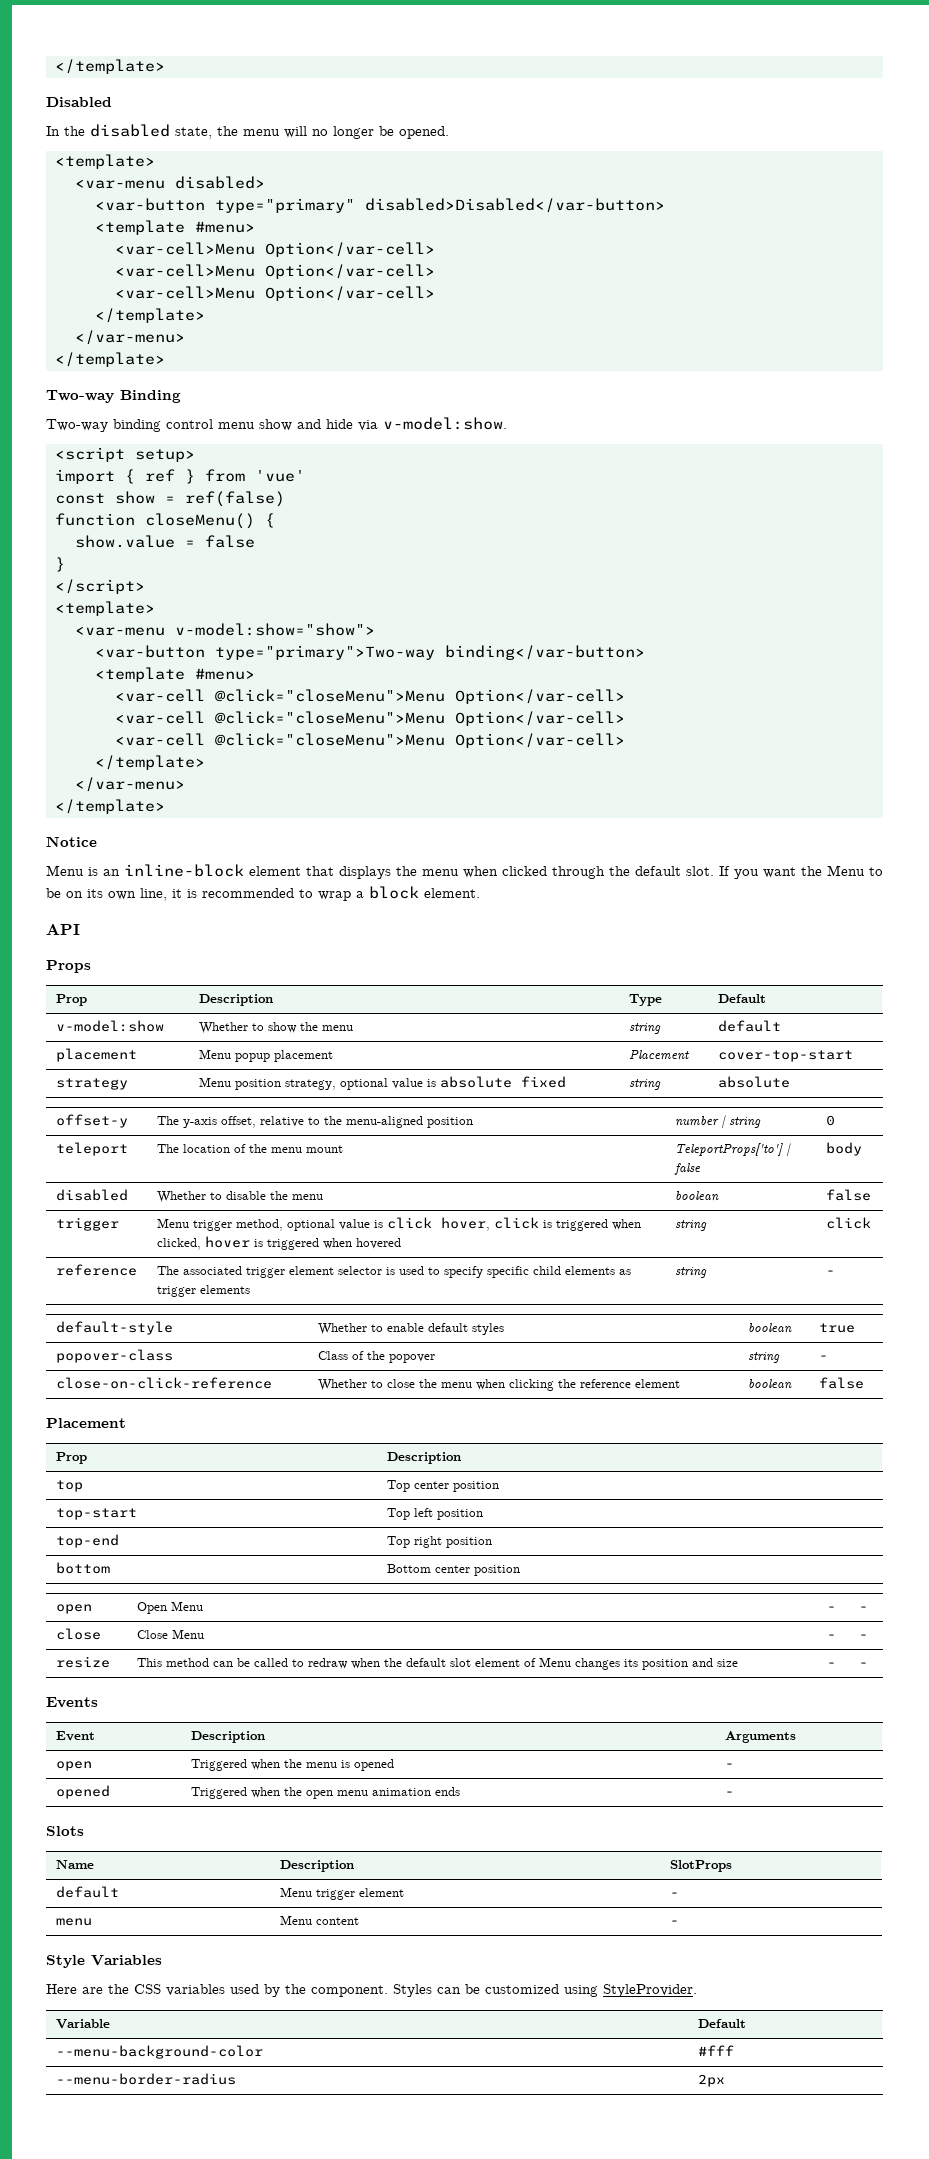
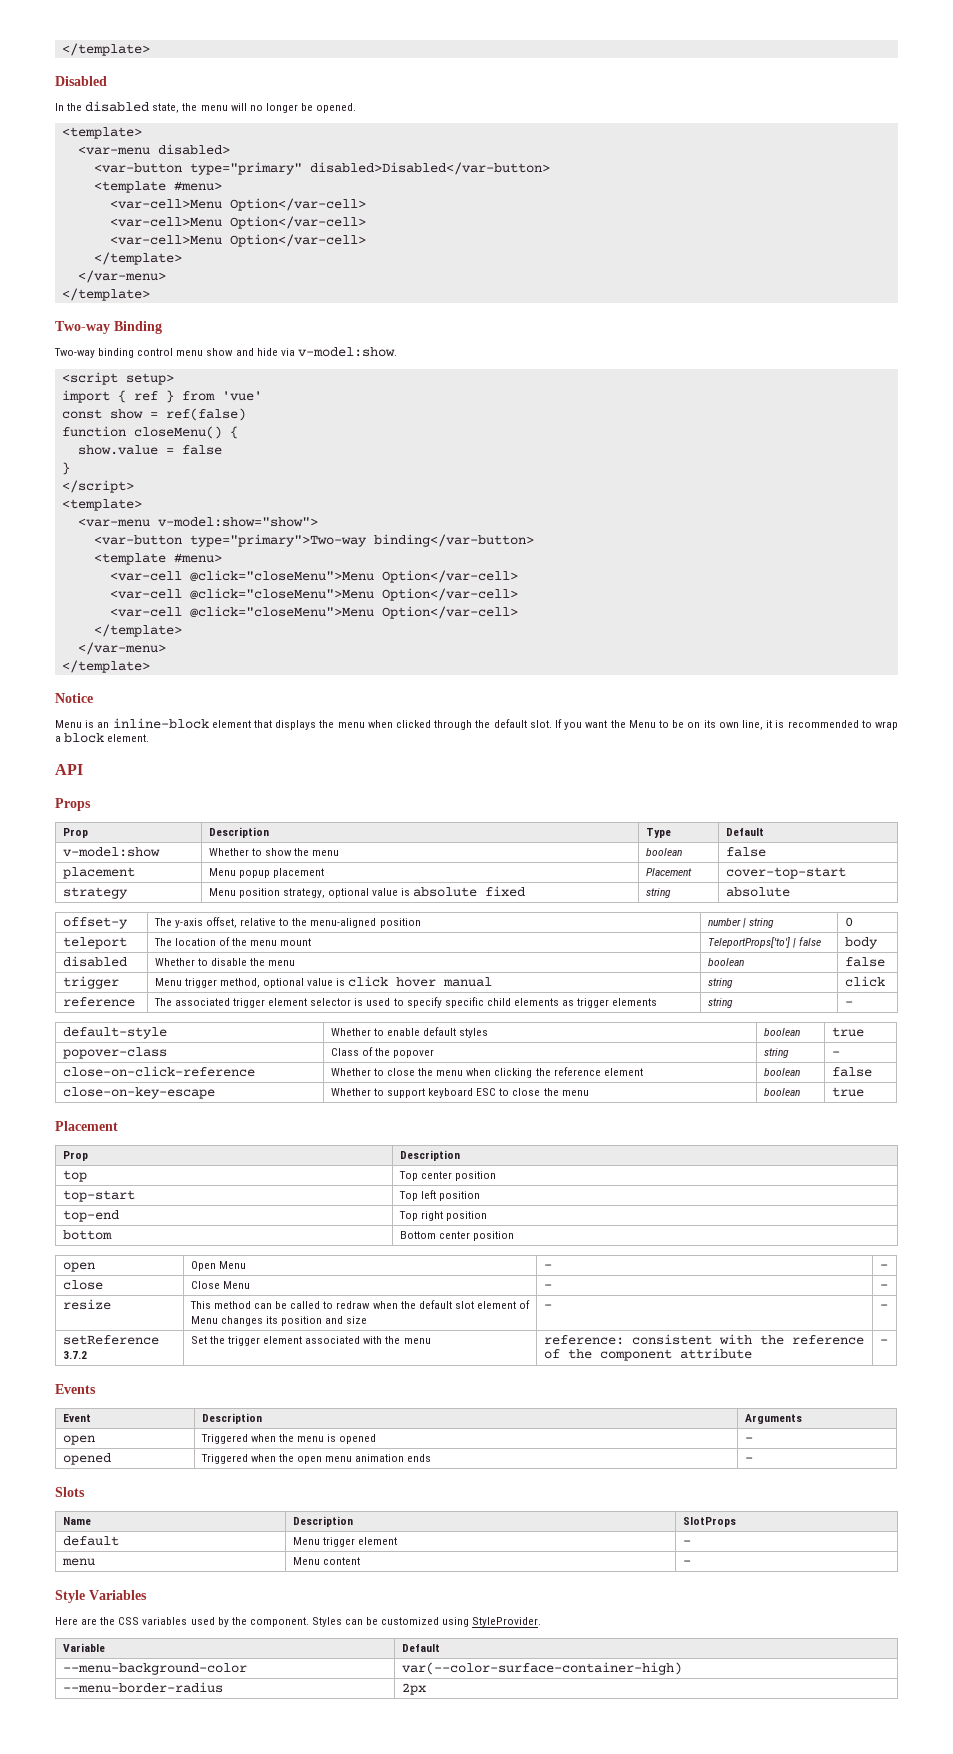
- v-model:show | Whether to show the menu | string | default
+ v-model:show | Whether to show the menu | boolean | false
- trigger | Menu trigger method, optional value is click hover, click is triggered when clicked, hover is triggered when hovered | string | click
+ trigger | Menu trigger method, optional value is click hover manual | string | click
+ close-on-key-escape | Whether to support keyboard ESC to close the menu | boolean | true
+ setReference 3.7.2 | Set the trigger element associated with the menu | reference: consistent with the reference of the component attribute | -
- --menu-background-color | #fff
+ --menu-background-color | var(--color-surface-container-high)

